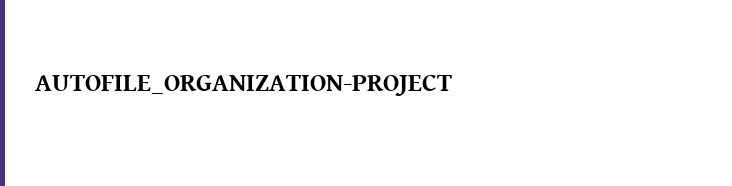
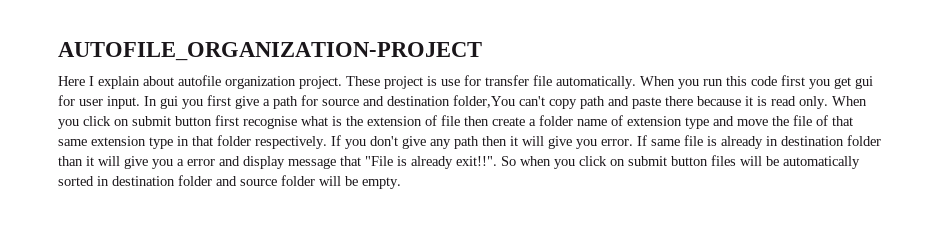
+ Here I explain about autofile organization project. These project is use for transfer file automatically. When you run this code first you get gui for user input. In gui you first give a path for source and destination folder,You can't copy path and paste there because it is read only. When you click on submit button first recognise what is the extension of file then create a folder name of extension type and move the file of that same extension type in that folder respectively. If you don't give any path then it will give you error. If same file is already in destination folder than it will give you a error and display message that "File is already exit!!". So when you click on submit button files will be automatically sorted in destination folder and source folder will be empty.

